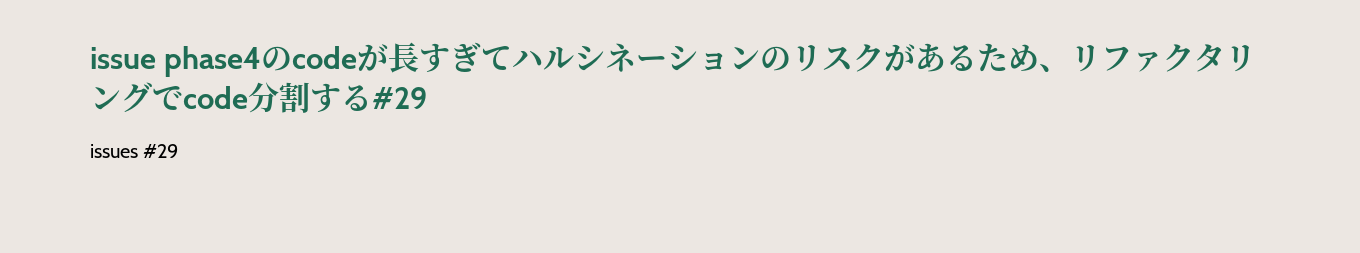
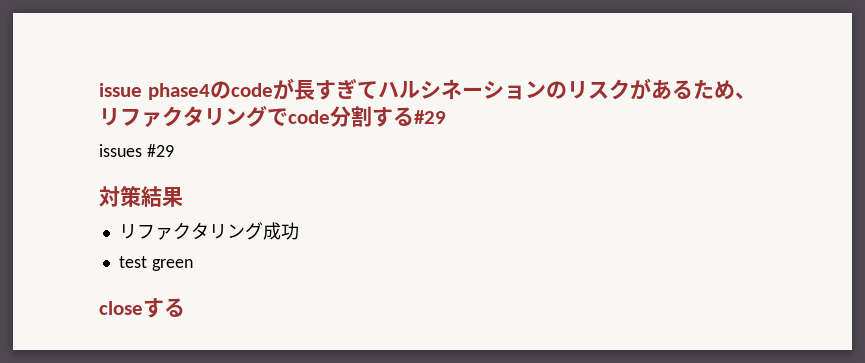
+ 対策結果
+ リファクタリング成功
+ test green
+ closeする

